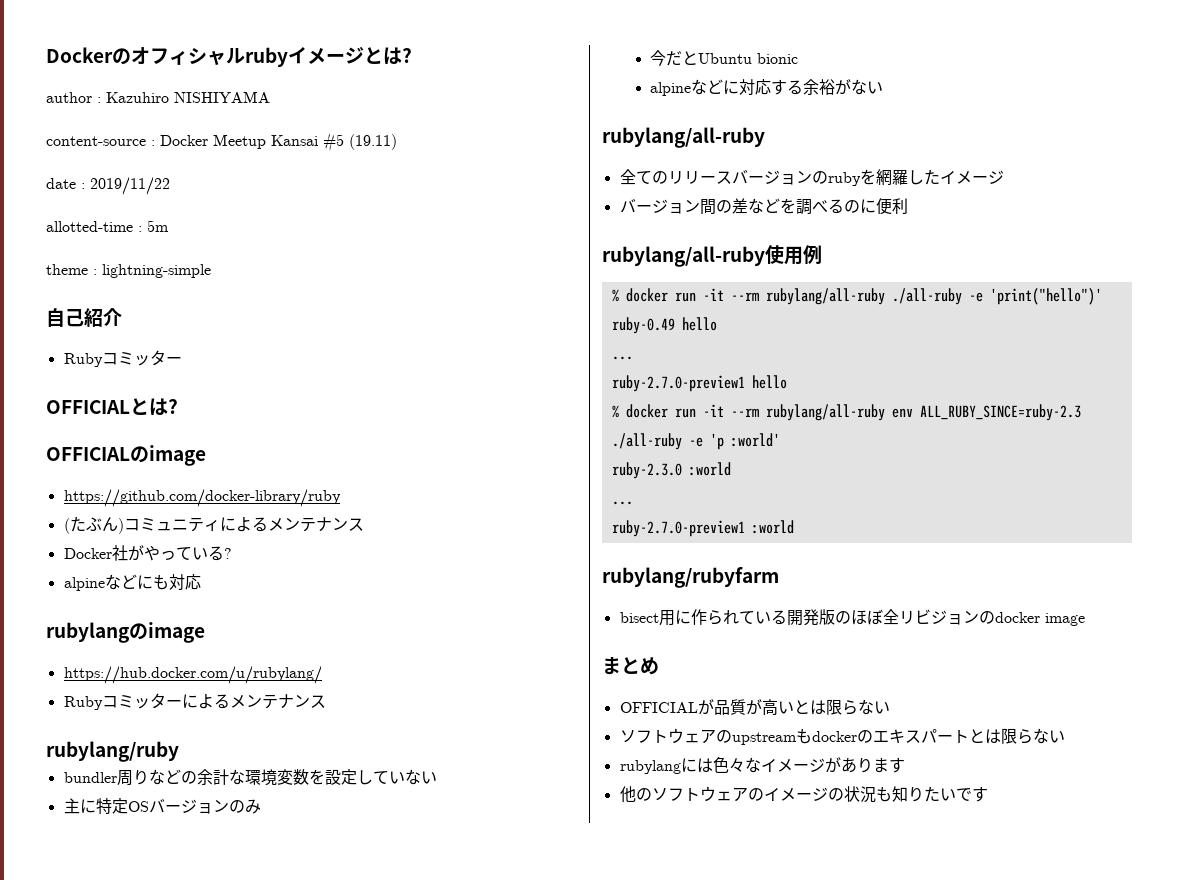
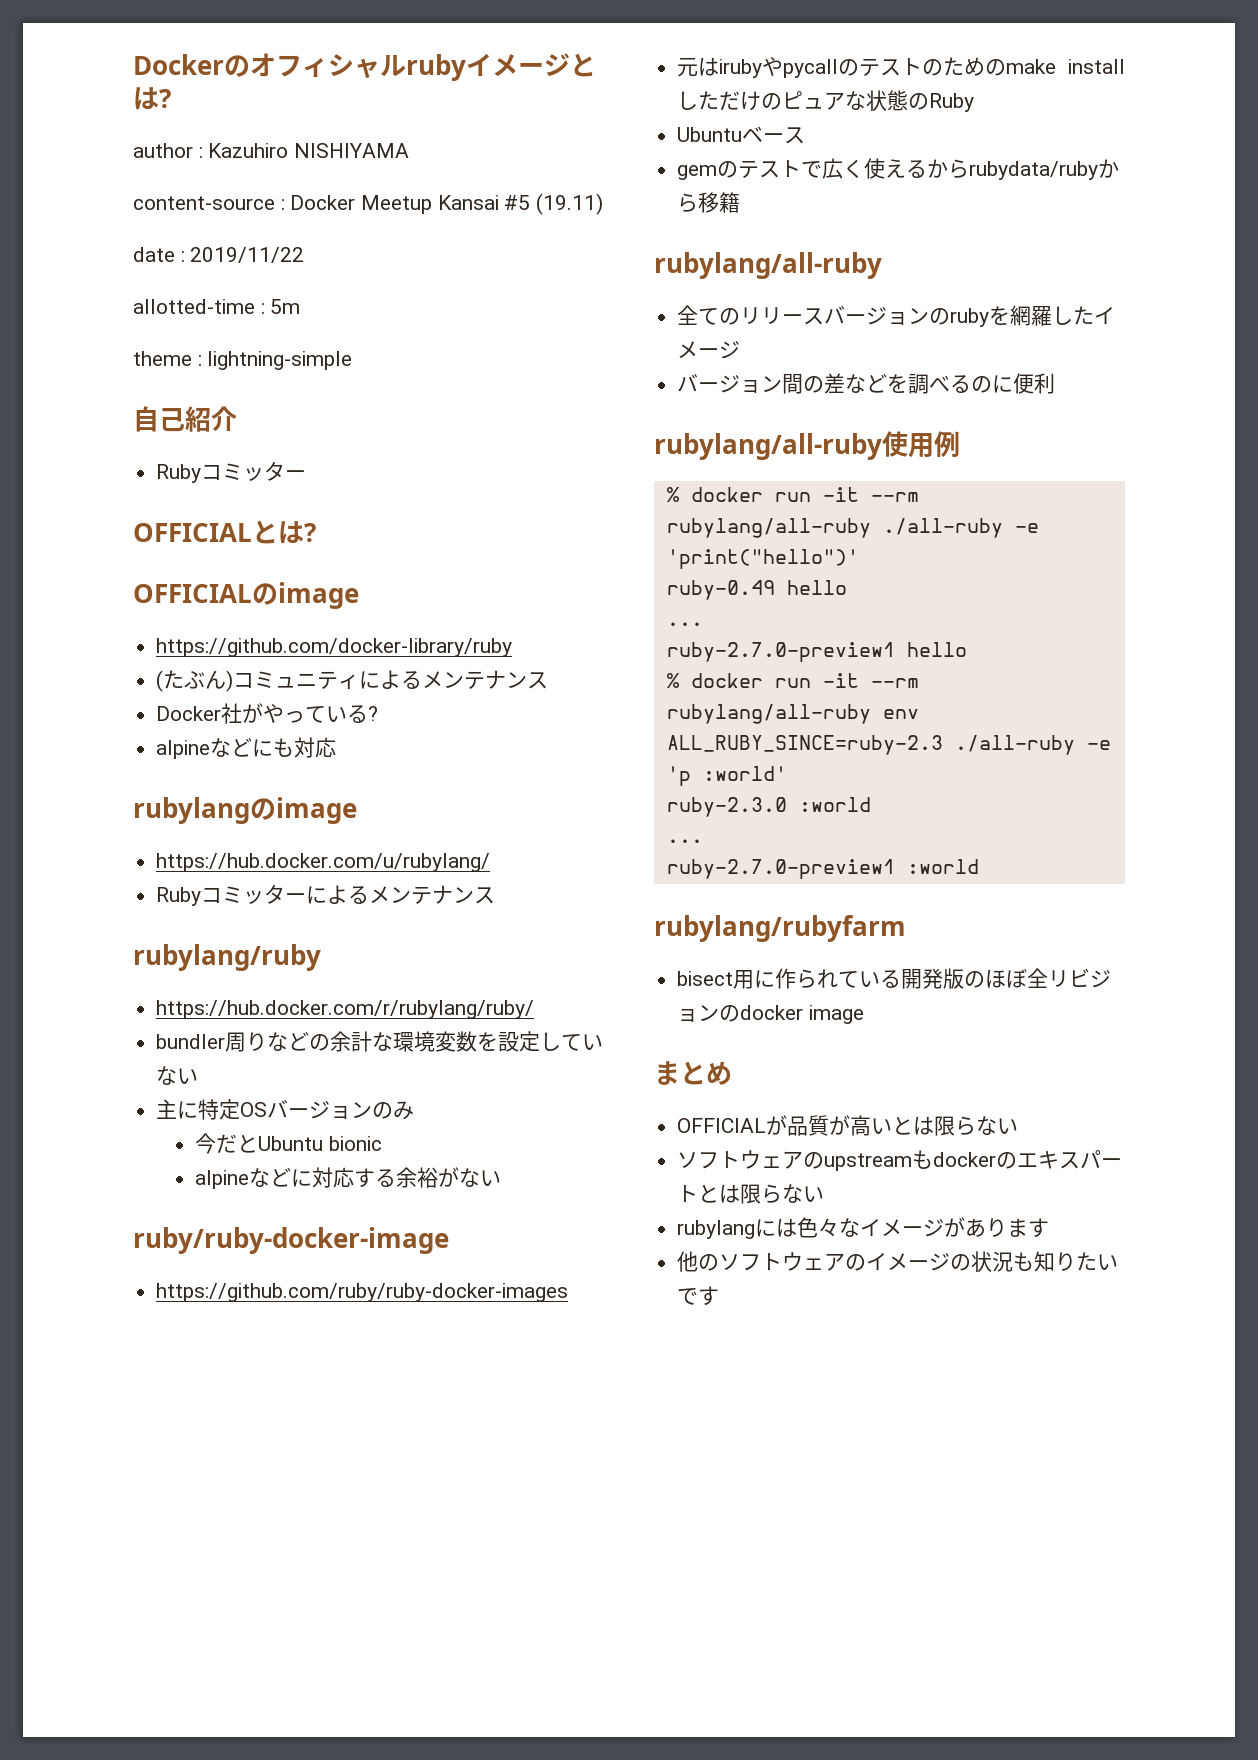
+ https://hub.docker.com/r/rubylang/ruby/
+ ruby/ruby-docker-image
+ https://github.com/ruby/ruby-docker-images
+ 元はirubyやpycallのテストのためのmake installしただけのピュアな状態のRuby
+ Ubuntuベース
+ gemのテストで広く使えるからrubydata/rubyから移籍

